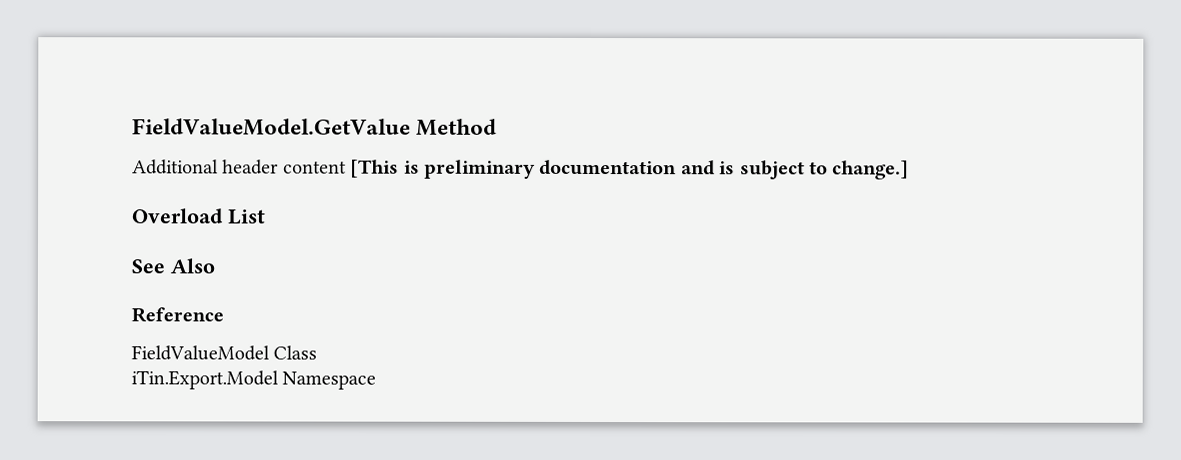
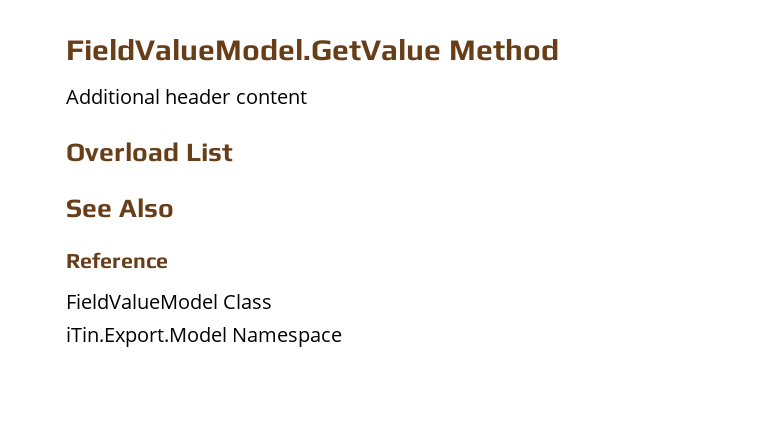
- Additional header content [This is preliminary documentation and is subject to change.]
+ Additional header content

